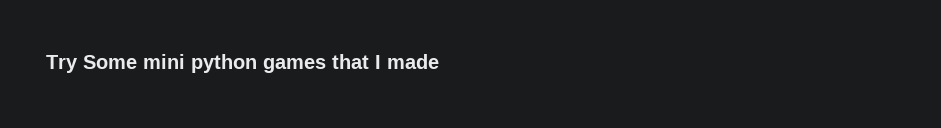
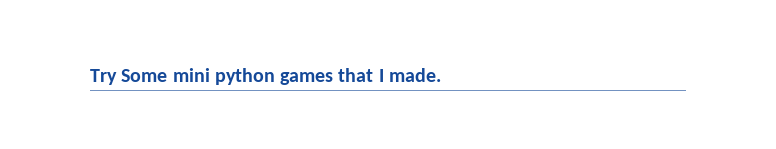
- Try Some mini python games that I made
+ Try Some mini python games that I made.

